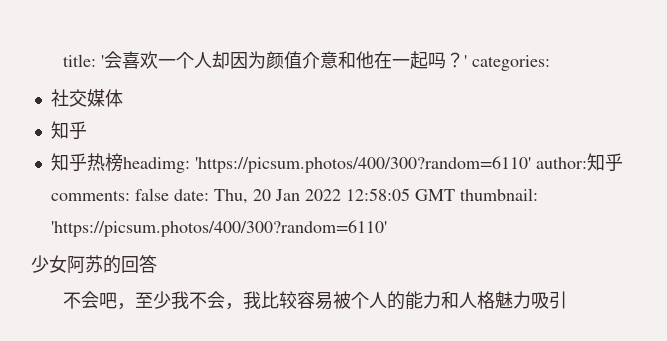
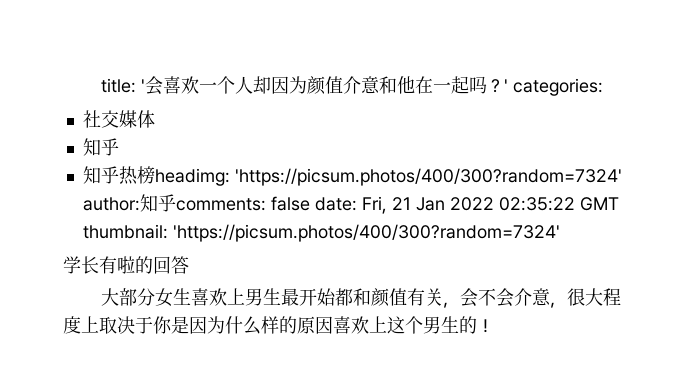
- 知乎热榜headimg: 'https://picsum.photos/400/300?random=6110' author:知乎comments: false date: Thu, 20 Jan 2022 12:58:05 GMT thumbnail: 'https://picsum.photos/400/300?random=6110'
- 少女阿苏的回答
+ 知乎热榜headimg: 'https://picsum.photos/400/300?random=7324' author:知乎comments: false date: Fri, 21 Jan 2022 02:35:22 GMT thumbnail: 'https://picsum.photos/400/300?random=7324'
+ 学长有啦的回答
- 不会吧，至少我不会，我比较容易被个人的能力和人格魅力吸引
+ 大部分女生喜欢上男生最开始都和颜值有关，会不会介意，很大程度上取决于你是因为什么样的原因喜欢上这个男生的！

